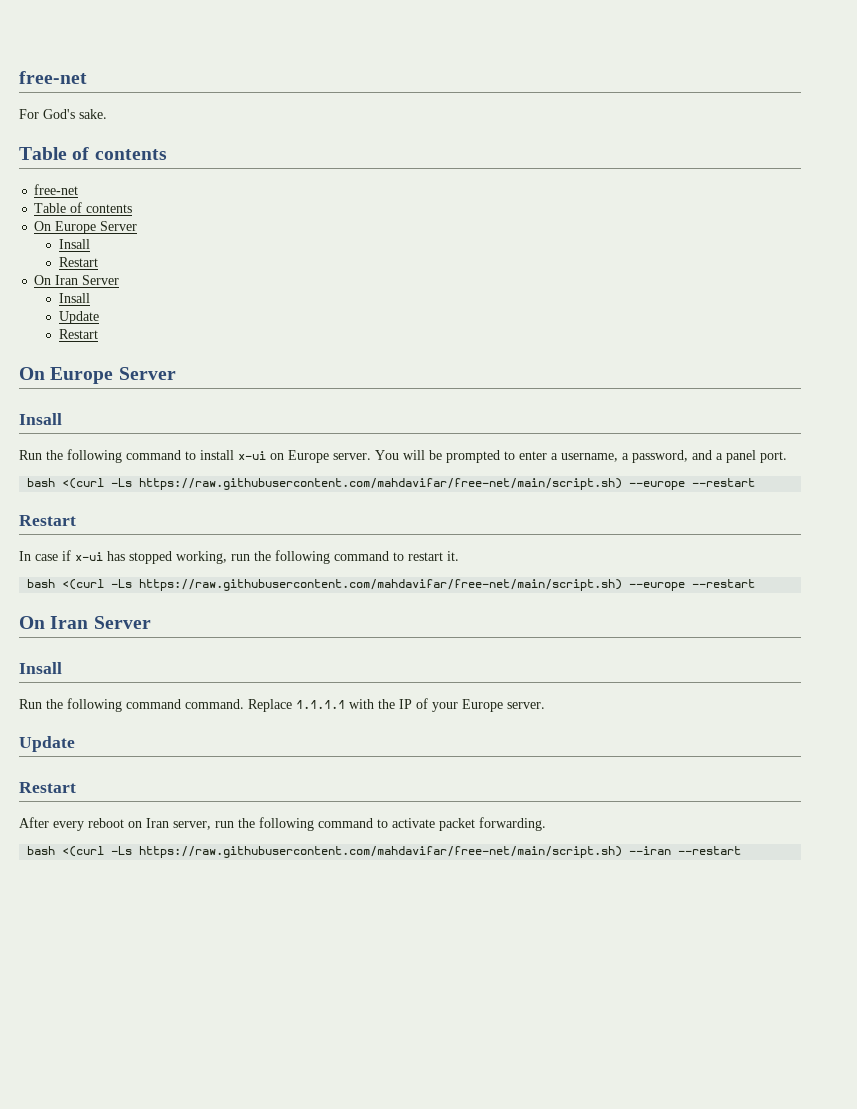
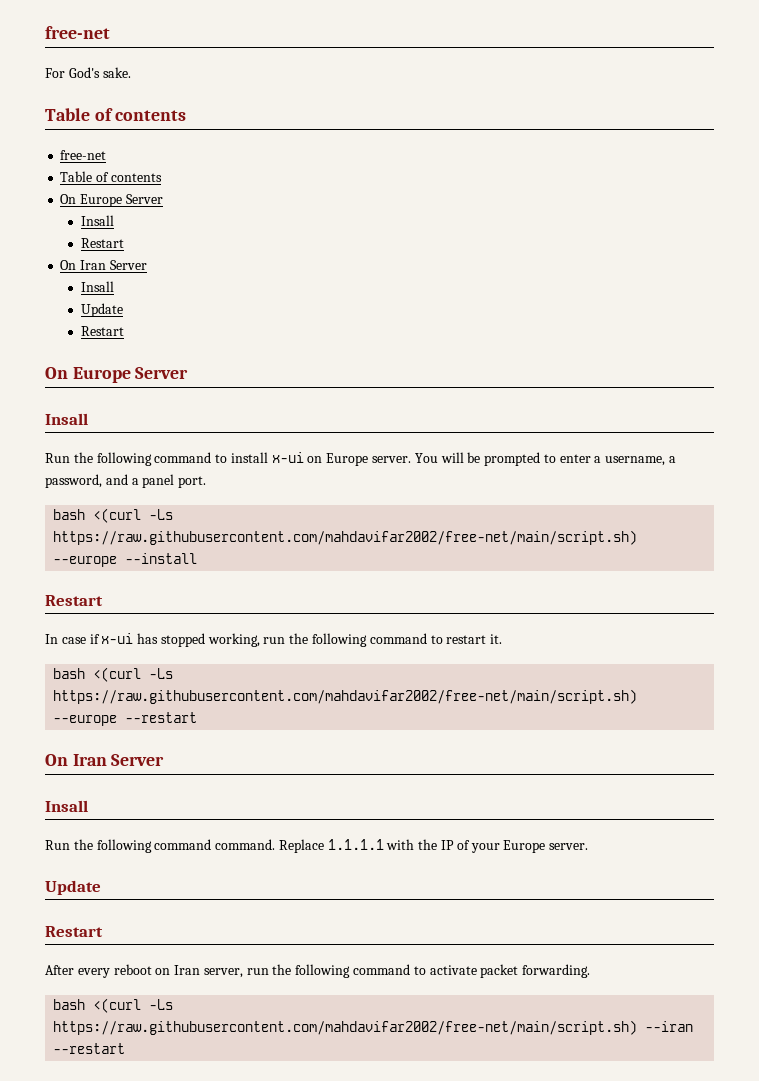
  You will be prompted to enter a username, a password, and a panel port.
- bash <(curl -Ls https://raw.githubusercontent.com/mahdavifar/free-net/main/script.sh) --europe --restart
+ bash <(curl -Ls https://raw.githubusercontent.com/mahdavifar2002/free-net/main/script.sh) --europe --install
  In case if x-ui has stopped working, run the following command to restart it.
- bash <(curl -Ls https://raw.githubusercontent.com/mahdavifar/free-net/main/script.sh) --europe --restart
+ bash <(curl -Ls https://raw.githubusercontent.com/mahdavifar2002/free-net/main/script.sh) --europe --restart
- bash <(curl -Ls https://raw.githubusercontent.com/mahdavifar/free-net/main/script.sh) --iran --restart
+ bash <(curl -Ls https://raw.githubusercontent.com/mahdavifar2002/free-net/main/script.sh) --iran --restart

